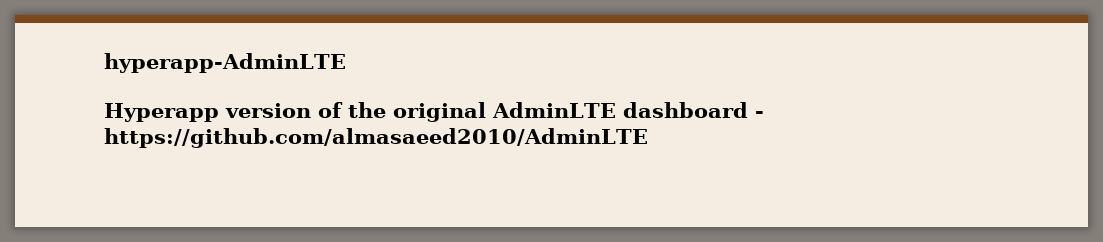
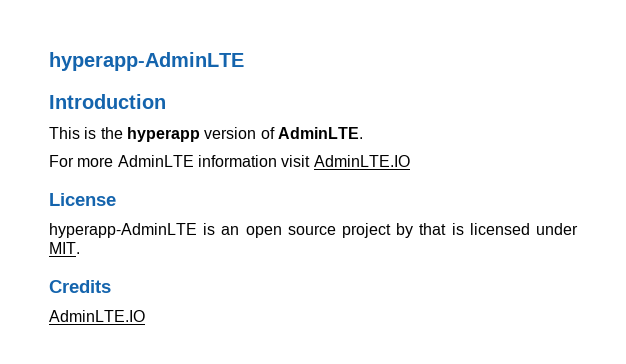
- Hyperapp version of the original AdminLTE dashboard - https://github.com/almasaeed2010/AdminLTE
+ Introduction
+ This is the hyperapp version of AdminLTE.
+ For more AdminLTE information visit AdminLTE.IO
+ License
+ hyperapp-AdminLTE is an open source project by that is licensed under MIT.
+ Credits
+ AdminLTE.IO

